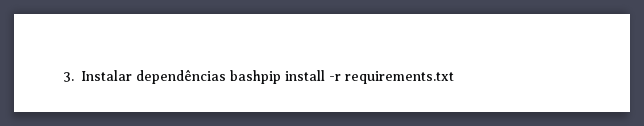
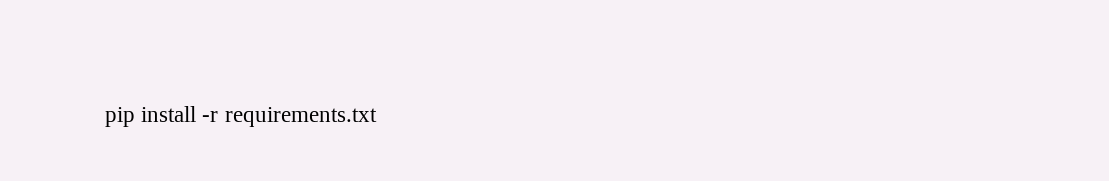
- 3. Instalar dependências bashpip install -r requirements.txt
+ pip install -r requirements.txt

